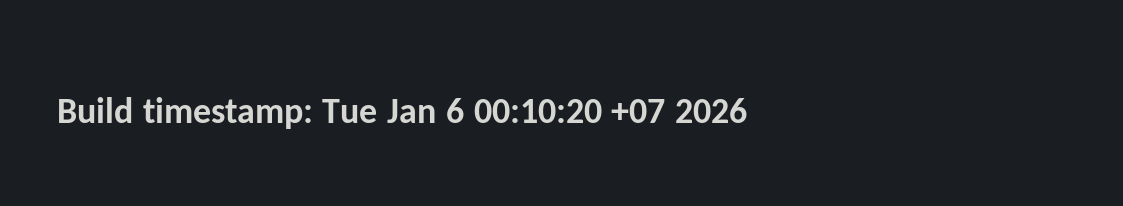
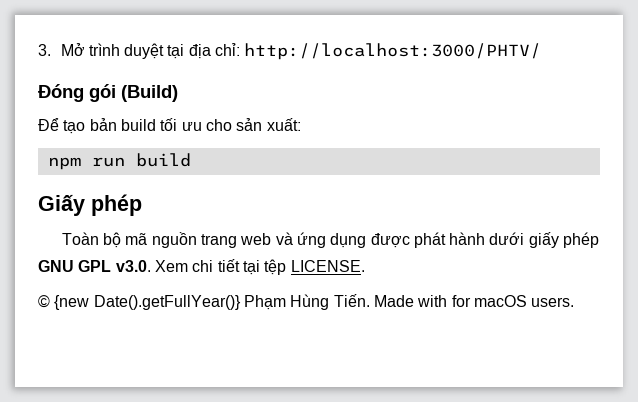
- Build timestamp: Tue Jan 6 00:10:20 +07 2026
+ 3. Mở trình duyệt tại địa chỉ: http://localhost:3000/PHTV/
+ Đóng gói (Build)
+ Để tạo bản build tối ưu cho sản xuất:
+ npm run build
+ Giấy phép
+ Toàn bộ mã nguồn trang web và ứng dụng được phát hành dưới giấy phép GNU GPL v3.0. Xem chi tiết tại tệp LICENSE.
+ © {new Date().getFullYear()} Phạm Hùng Tiến. Made with for macOS users.

